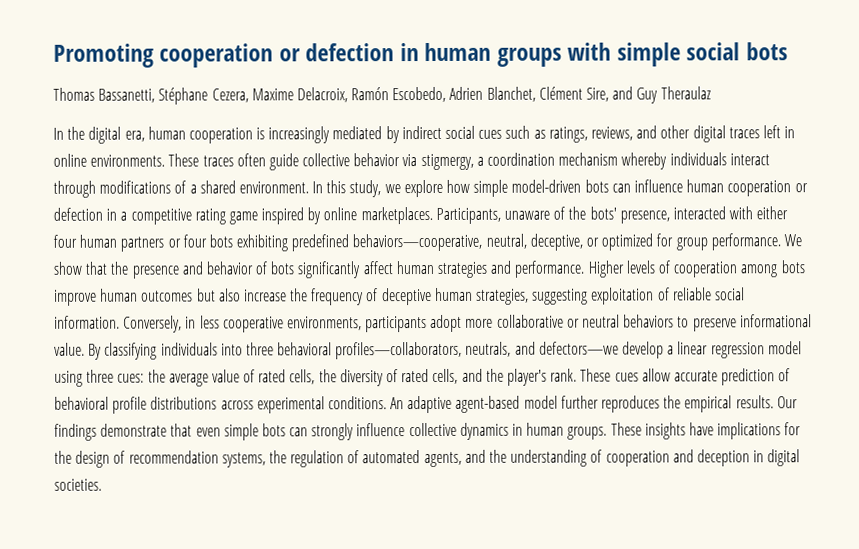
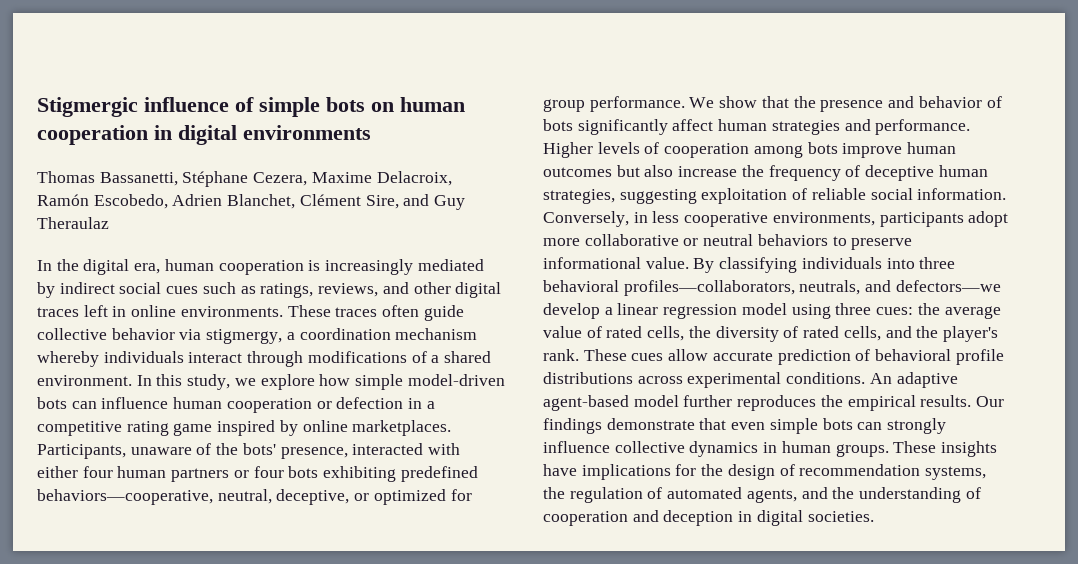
- Promoting cooperation or defection in human groups with simple social bots
+ Stigmergic influence of simple bots on human cooperation in digital environments

